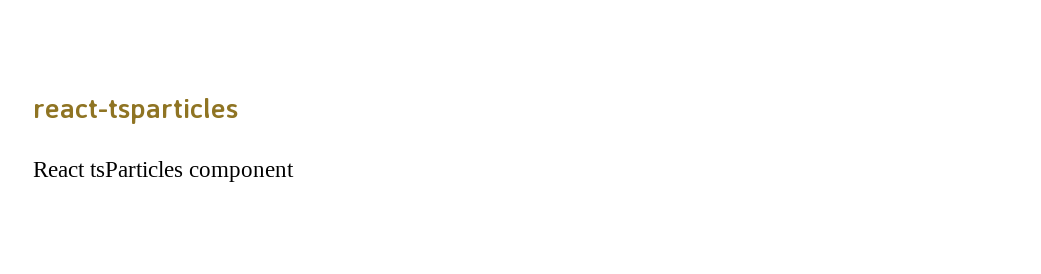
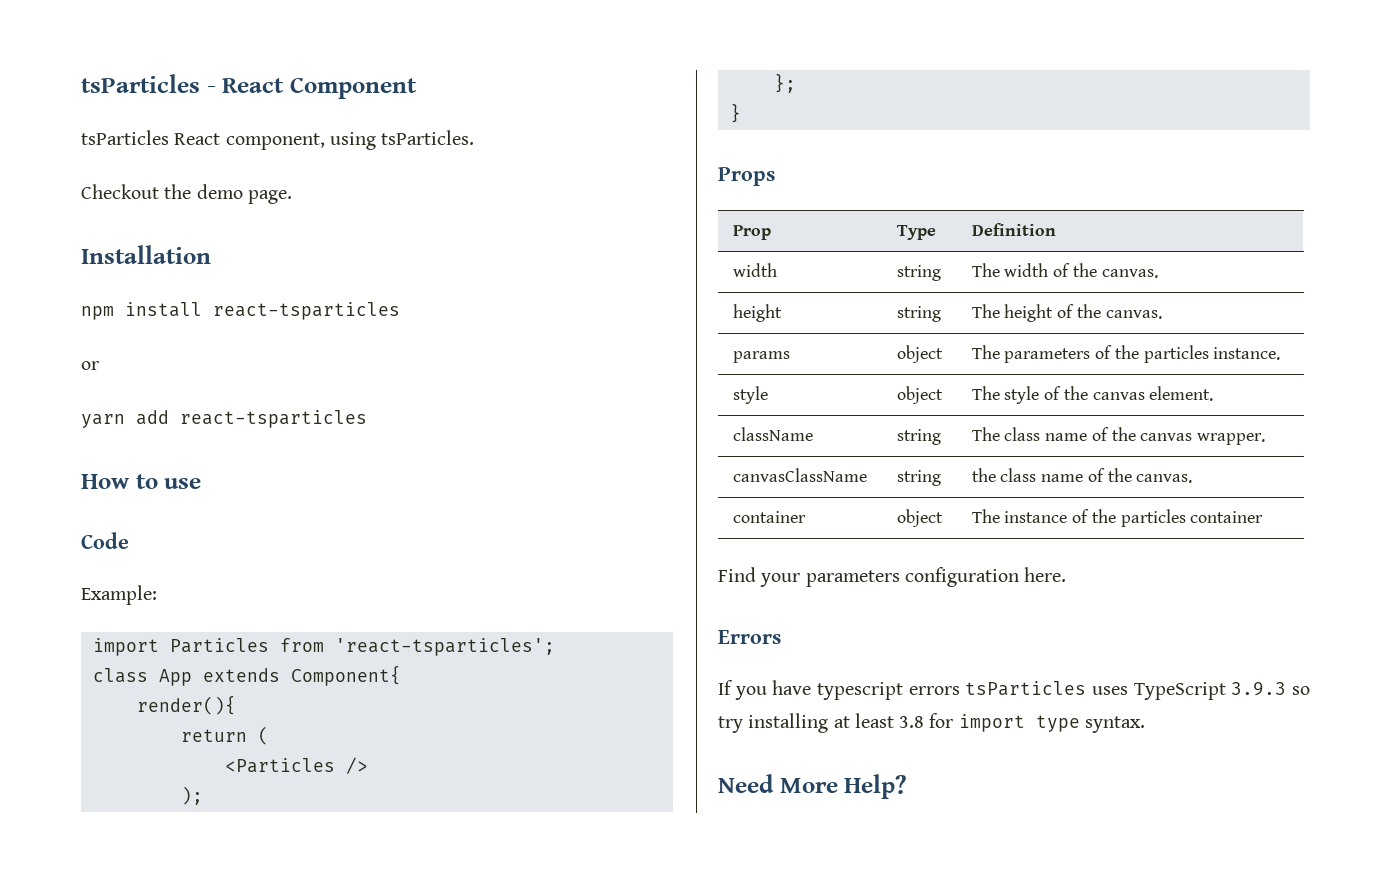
- react-tsparticles
- React tsParticles component
+ tsParticles - React Component
+ tsParticles React component, using tsParticles.
+ Checkout the demo page.
+ Installation
+ npm install react-tsparticles
+ or
+ yarn add react-tsparticles
+ How to use
+ Code
+ Example:
+ import Particles from 'react-tsparticles';
+ class App extends Component{
+ render(){
+ return (
+ <Particles />
+ );
+ };
+ }
+ Props
+ Prop | Type | Definition
+ width | string | The width of the canvas.
+ height | string | The height of the canvas.
+ params | object | The parameters of the particles instance.
+ style | object | The style of the canvas element.
+ className | string | The class name of the canvas wrapper.
+ canvasClassName | string | the class name of the canvas.
+ container | object | The instance of the particles container
+ Find your parameters configuration here.
+ Errors
+ If you have typescript errors tsParticles uses TypeScript 3.9.3 so try installing at least 3.8 for import type syntax.
+ Need More Help?

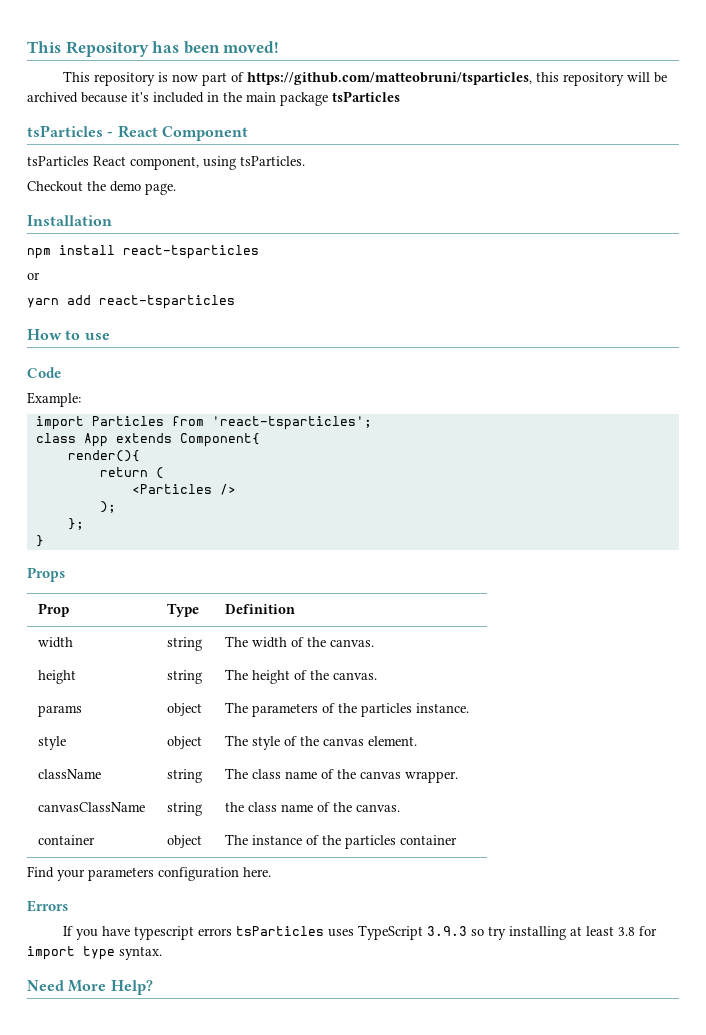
+ This Repository has been moved!
+ This repository is now part of https://github.com/matteobruni/tsparticles, this repository will be archived because it's included in the main package tsParticles

